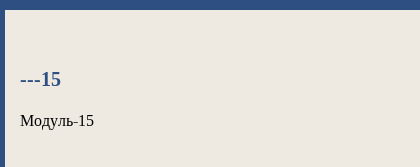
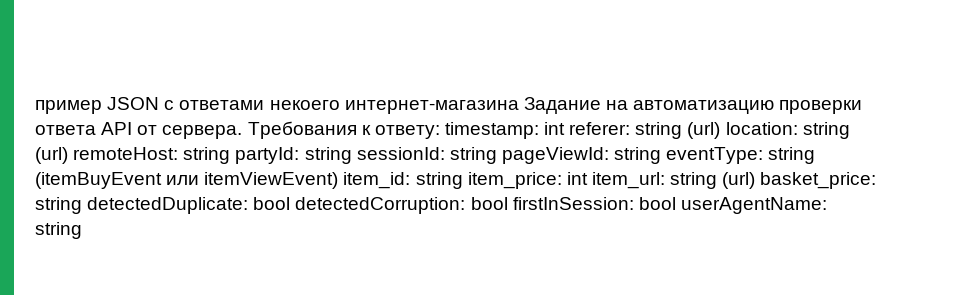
- ---15
- Модуль-15
+ пример JSON с ответами некоего интернет-магазина Задание на автоматизацию проверки ответа API от сервера. Требования к ответу: timestamp: int referer: string (url) location: string (url) remoteHost: string partyId: string sessionId: string pageViewId: string eventType: string (itemBuyEvent или itemViewEvent) item_id: string item_price: int item_url: string (url) basket_price: string detectedDuplicate: bool detectedCorruption: bool firstInSession: bool userAgentName: string

